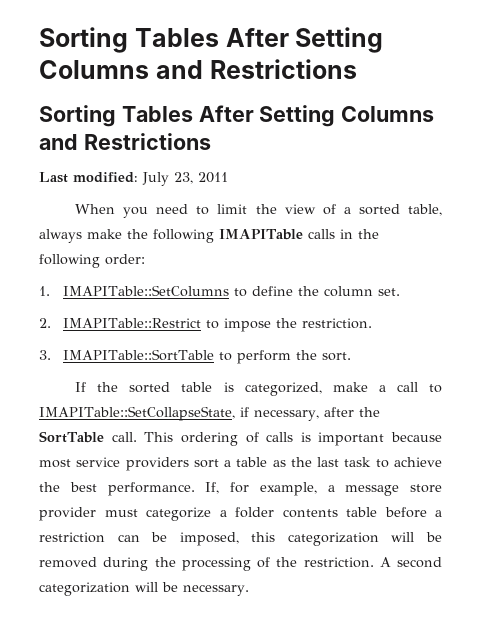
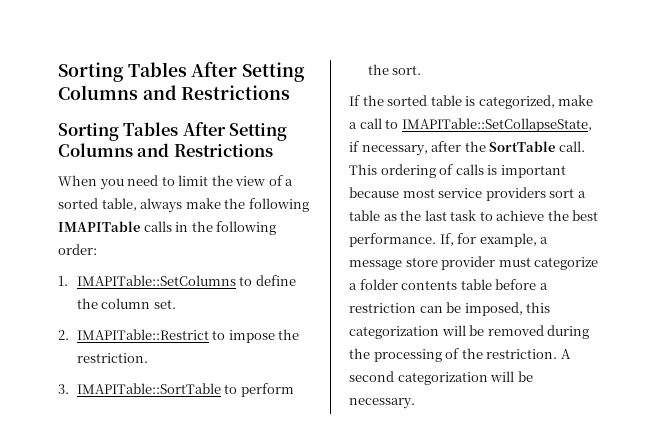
- Last modified: July 23, 2011

